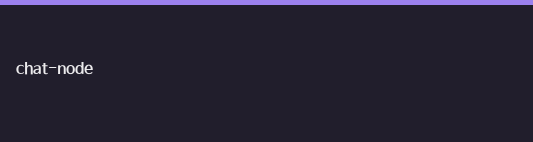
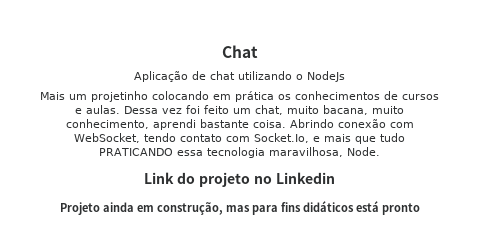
- chat-node
+ Chat
+ Aplicação de chat utilizando o NodeJs
+ Mais um projetinho colocando em prática os conhecimentos de cursos e aulas. Dessa vez foi feito um chat, muito bacana, muito conhecimento, aprendi bastante coisa. Abrindo conexão com WebSocket, tendo contato com Socket.Io, e mais que tudo PRATICANDO essa tecnologia maravilhosa, Node.
+ Link do projeto no Linkedin
+ Projeto ainda em construção, mas para fins didáticos está pronto

